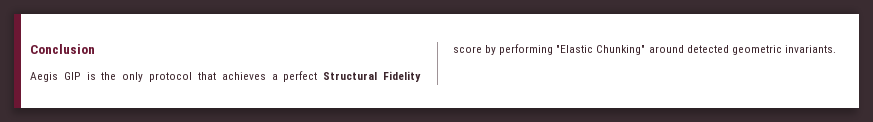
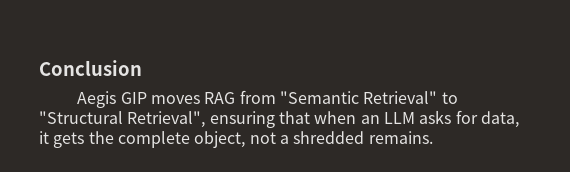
- Aegis GIP is the only protocol that achieves a perfect Structural Fidelity score by performing "Elastic Chunking" around detected geometric invariants.
+ Aegis GIP moves RAG from "Semantic Retrieval" to "Structural Retrieval", ensuring that when an LLM asks for data, it gets the complete object, not a shredded remains.

